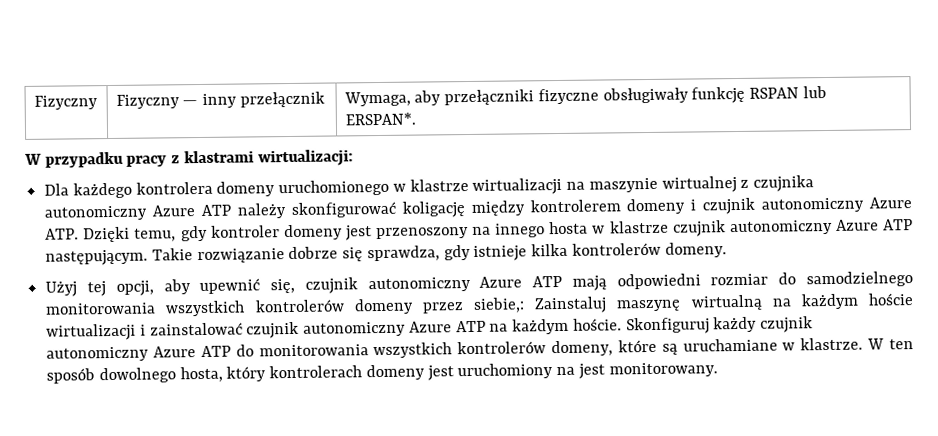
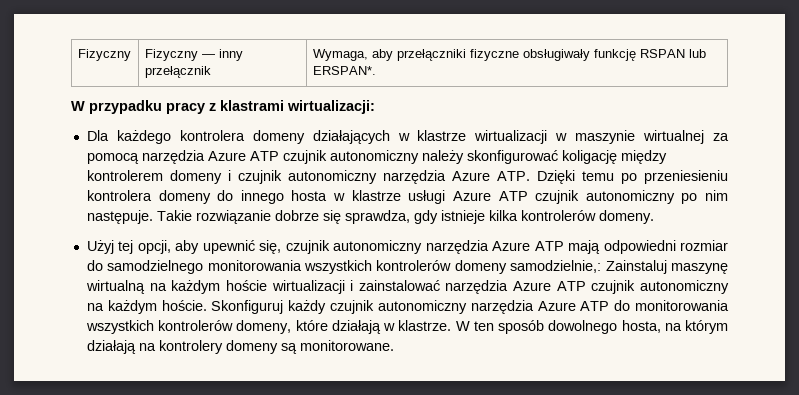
- Dla każdego kontrolera domeny uruchomionego w klastrze wirtualizacji na maszynie wirtualnej z czujnika autonomiczny Azure ATP należy skonfigurować koligację między kontrolerem domeny i czujnik autonomiczny Azure ATP. Dzięki temu, gdy kontroler domeny jest przenoszony na innego hosta w klastrze czujnik autonomiczny Azure ATP następującym.
+ Dla każdego kontrolera domeny działających w klastrze wirtualizacji w maszynie wirtualnej za pomocą narzędzia Azure ATP czujnik autonomiczny należy skonfigurować koligację między kontrolerem domeny i czujnik autonomiczny narzędzia Azure ATP. Dzięki temu po przeniesieniu kontrolera domeny do innego hosta w klastrze usługi Azure ATP czujnik autonomiczny po nim następuje.
- Użyj tej opcji, aby upewnić się, czujnik autonomiczny Azure ATP mają odpowiedni rozmiar do samodzielnego monitorowania wszystkich kontrolerów domeny przez siebie,: Zainstaluj maszynę wirtualną na każdym hoście wirtualizacji i zainstalować czujnik autonomiczny Azure ATP na każdym hoście.
+ Użyj tej opcji, aby upewnić się, czujnik autonomiczny narzędzia Azure ATP mają odpowiedni rozmiar do samodzielnego monitorowania wszystkich kontrolerów domeny samodzielnie,: Zainstaluj maszynę wirtualną na każdym hoście wirtualizacji i zainstalować narzędzia Azure ATP czujnik autonomiczny na każdym hoście.
- Skonfiguruj każdy czujnik autonomiczny Azure ATP do monitorowania wszystkich kontrolerów domeny, które są uruchamiane w klastrze.
+ Skonfiguruj każdy czujnik autonomiczny narzędzia Azure ATP do monitorowania wszystkich kontrolerów domeny, które działają w klastrze.
- W ten sposób dowolnego hosta, który kontrolerach domeny jest uruchomiony na jest monitorowany.
+ W ten sposób dowolnego hosta, na którym działają na kontrolery domeny są monitorowane.

